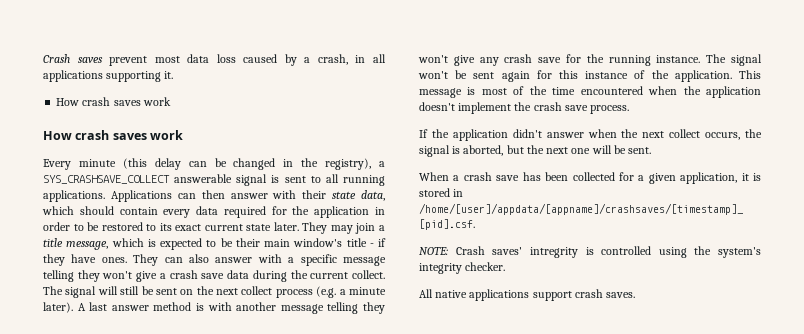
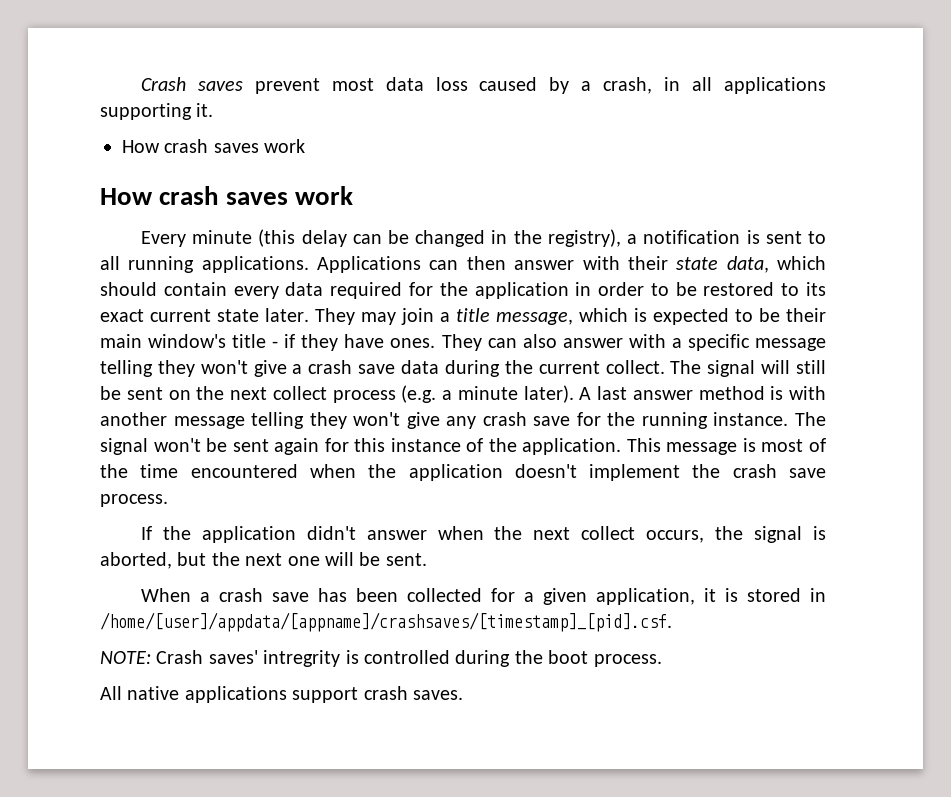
- Every minute (this delay can be changed in the registry), a SYS_CRASHSAVE_COLLECT answerable signal is sent to all running applications.
+ Every minute (this delay can be changed in the registry), a notification is sent to all running applications.
- NOTE: Crash saves' intregrity is controlled using the system's integrity checker.
+ NOTE: Crash saves' intregrity is controlled during the boot process.

